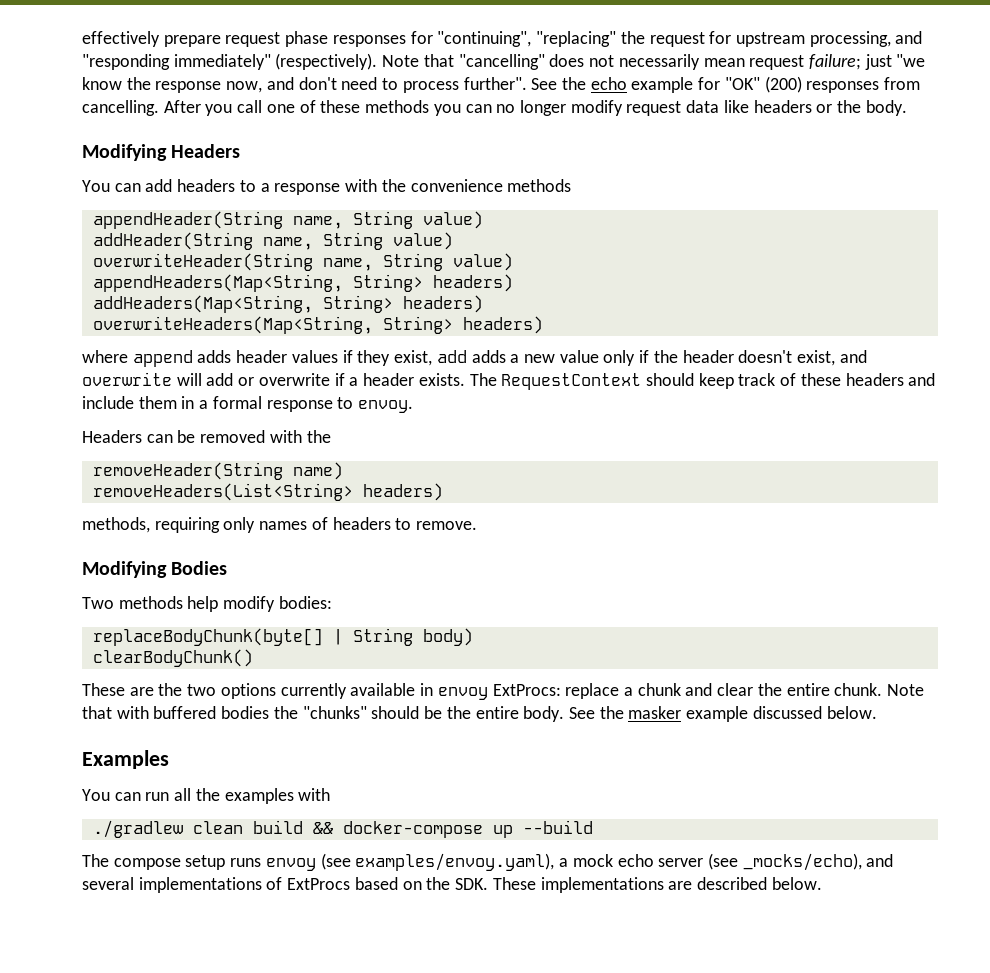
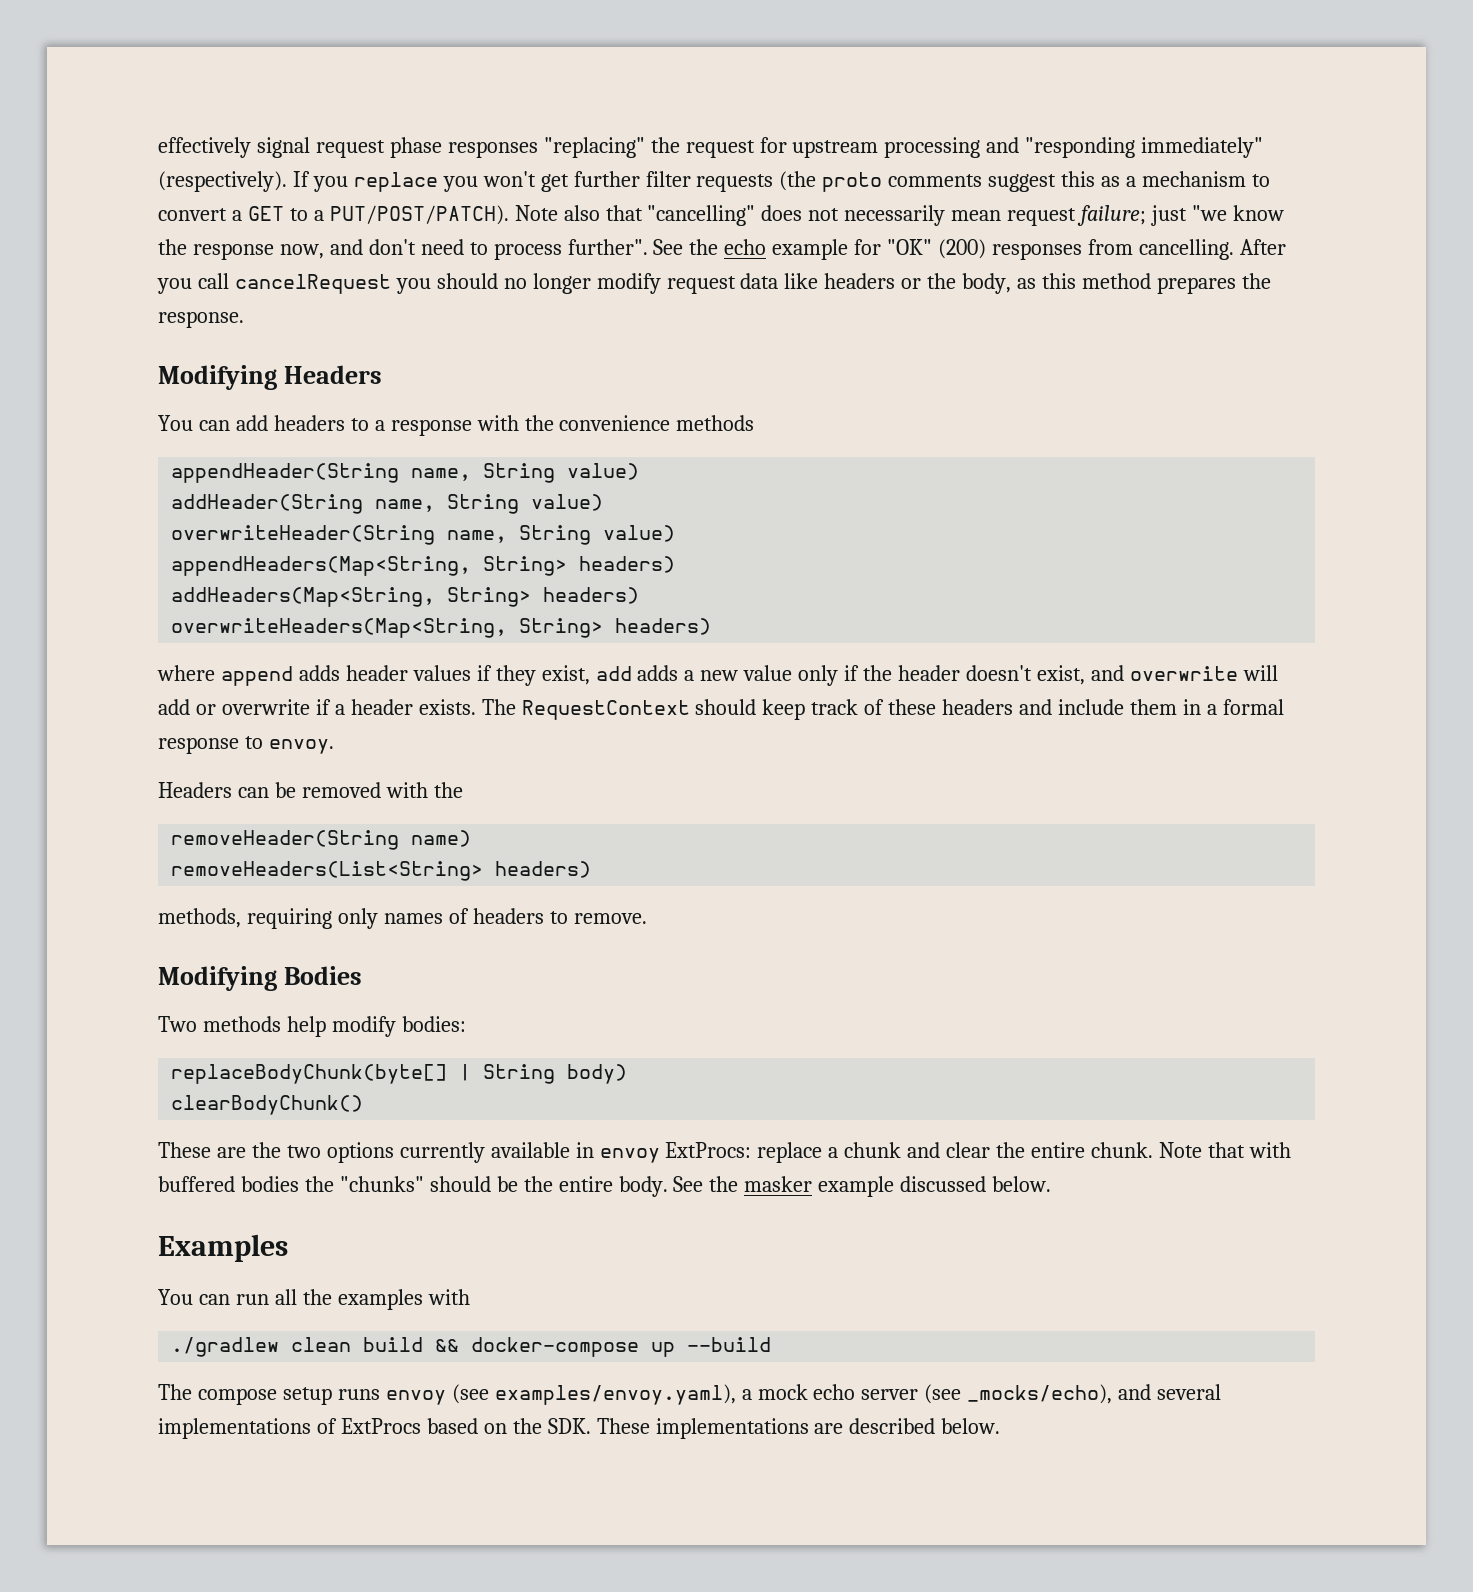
- effectively prepare request phase responses for "continuing", "replacing" the request for upstream processing, and "responding immediately" (respectively).
+ effectively signal request phase responses "replacing" the request for upstream processing and "responding immediately" (respectively).
- Note that "cancelling" does not necessarily mean request failure; just "we know the response now, and don't need to process further".
+ If you replace you won't get further filter requests (the proto comments suggest this as a mechanism to convert a GET to a PUT/POST/PATCH). Note also that "cancelling" does not necessarily mean request failure; just "we know the response now, and don't need to process further".
- After you call one of these methods you can no longer modify request data like headers or the body.
+ After you call cancelRequest you should no longer modify request data like headers or the body, as this method prepares the response.

